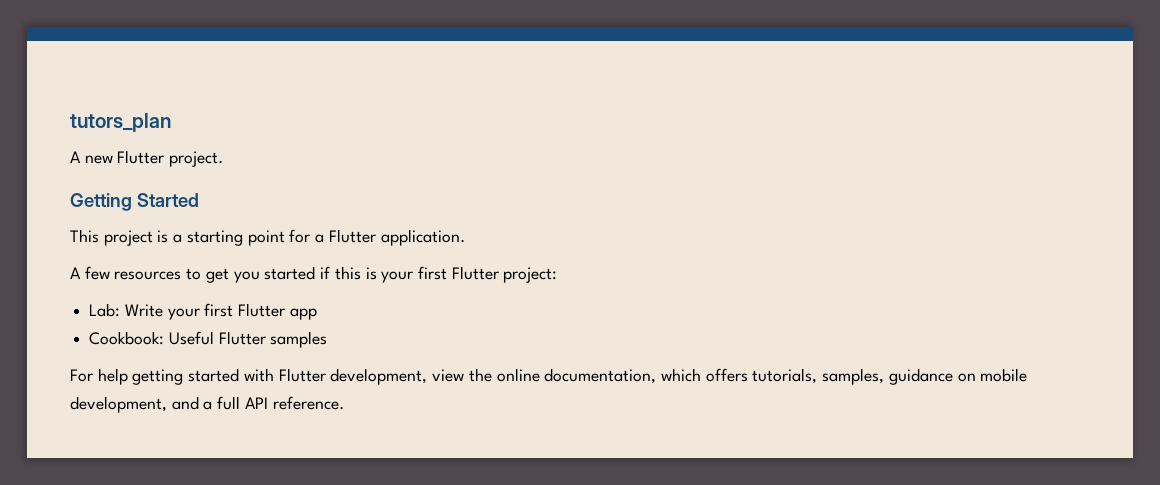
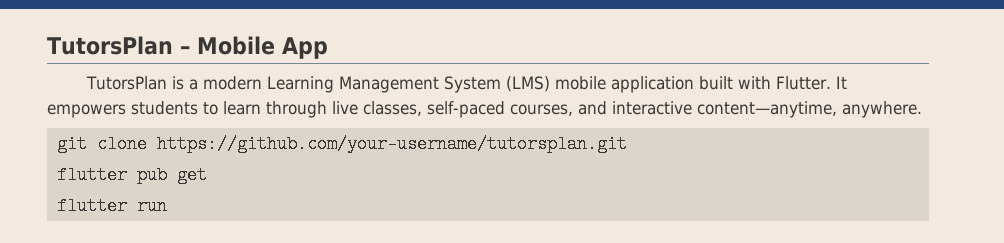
- tutors_plan
- A new Flutter project.
- Getting Started
- This project is a starting point for a Flutter application.
- A few resources to get you started if this is your first Flutter project:
- Lab: Write your first Flutter app
- Cookbook: Useful Flutter samples
- For help getting started with Flutter development, view the online documentation, which offers tutorials, samples, guidance on mobile development, and a full API reference.
+ TutorsPlan – Mobile App
+ TutorsPlan is a modern Learning Management System (LMS) mobile application built with Flutter. It empowers students to learn through live classes, self-paced courses, and interactive content—anytime, anywhere.
+ git clone https://github.com/your-username/tutorsplan.git
+ flutter pub get
+ flutter run

